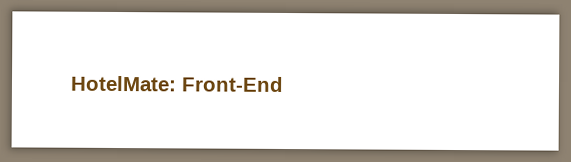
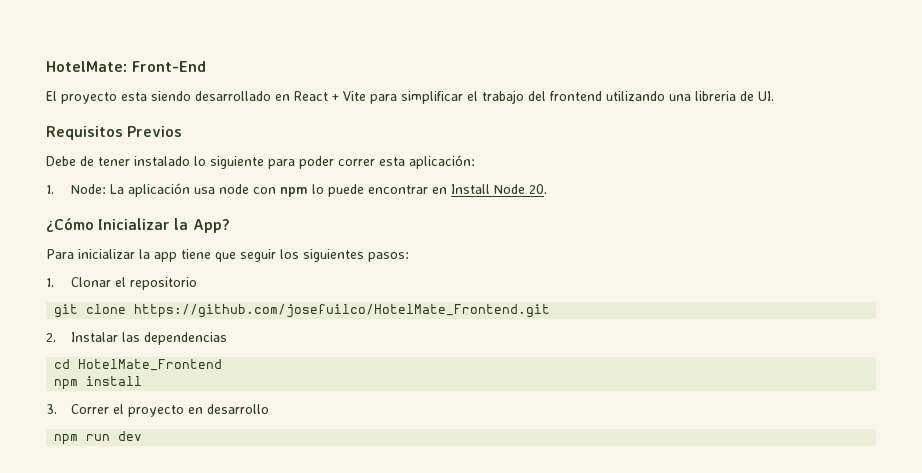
+ El proyecto esta siendo desarrollado en React + Vite para simplificar el trabajo del frontend utilizando una libreria de UI.
+ Requisitos Previos
+ Debe de tener instalado lo siguiente para poder correr esta aplicación:
+ 1. Node: La aplicación usa node con npm lo puede encontrar en Install Node 20.
+ ¿Cómo Inicializar la App?
+ Para inicializar la app tiene que seguir los siguientes pasos:
+ 1. Clonar el repositorio
+ git clone https://github.com/josefuilco/HotelMate_Frontend.git
+ 2. Instalar las dependencias
+ cd HotelMate_Frontend
+ npm install
+ 3. Correr el proyecto en desarrollo
+ npm run dev

